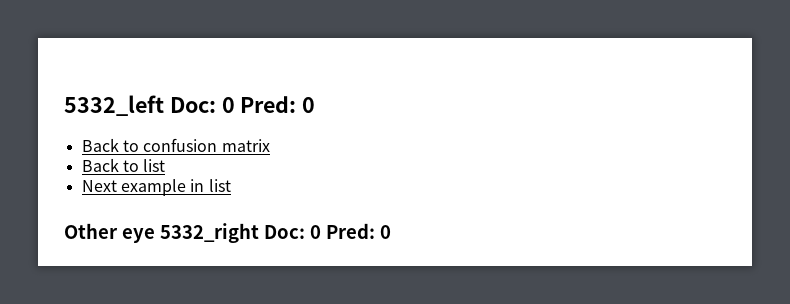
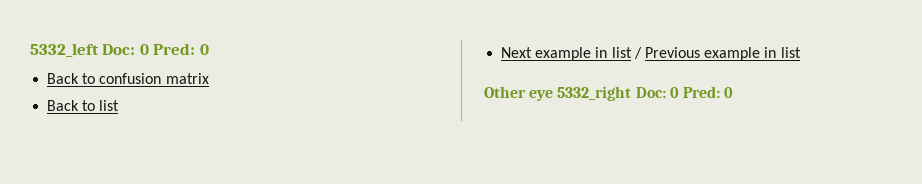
- Next example in list
+ Next example in list / Previous example in list

